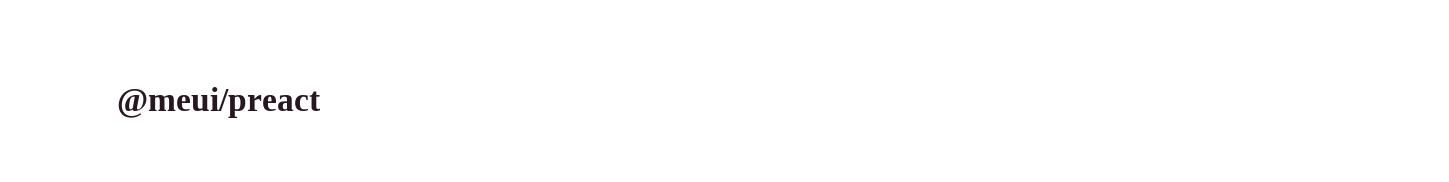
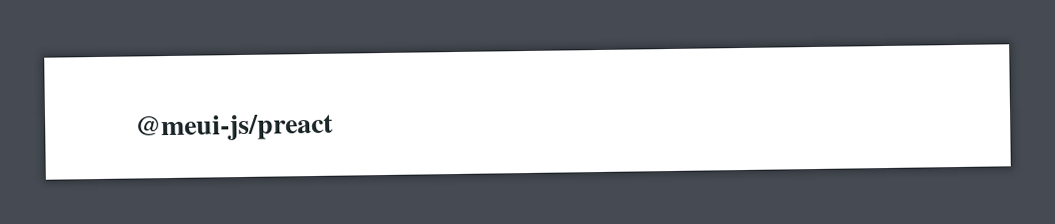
- @meui/preact
+ @meui-js/preact

